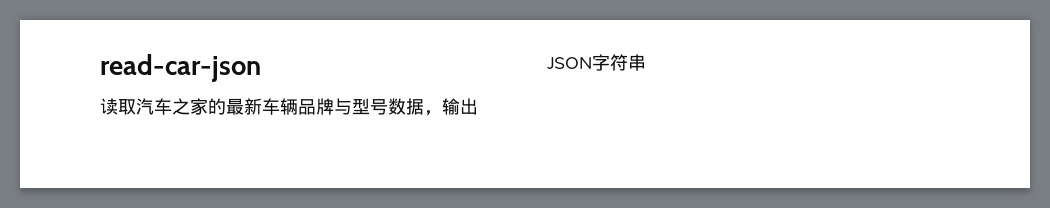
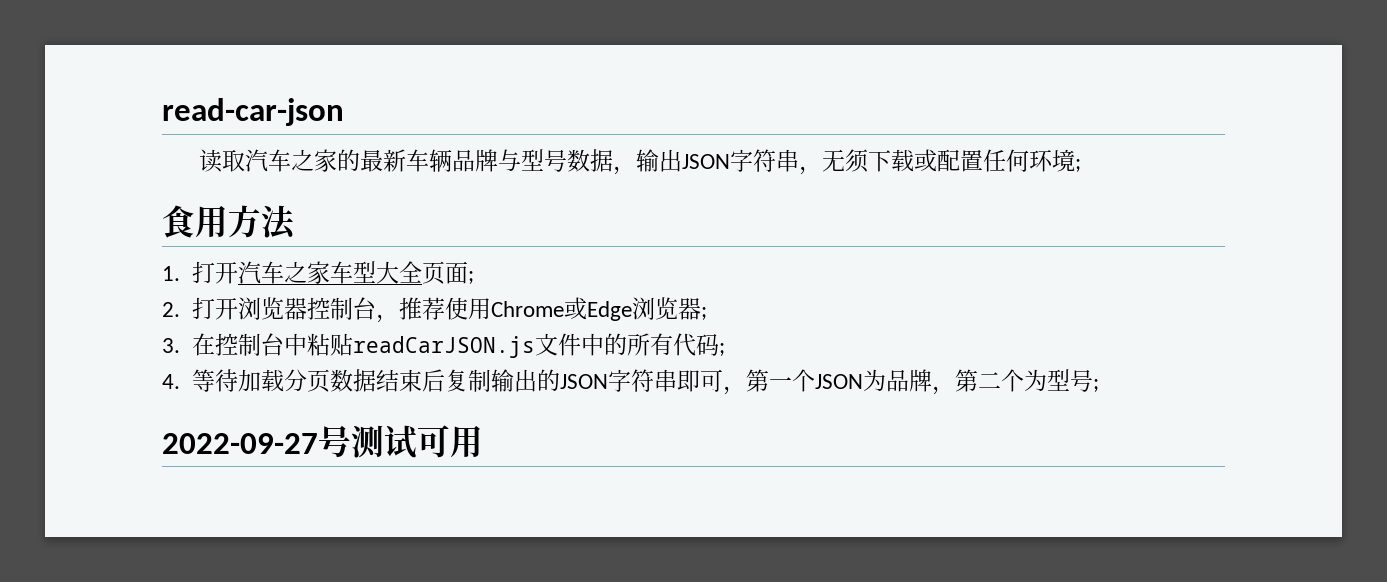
- 读取汽车之家的最新车辆品牌与型号数据，输出JSON字符串
+ 读取汽车之家的最新车辆品牌与型号数据，输出JSON字符串，无须下载或配置任何环境;
+ 食用方法
+ 1.打开汽车之家车型大全页面;
+ 2.打开浏览器控制台，推荐使用Chrome或Edge浏览器;
+ 3.在控制台中粘贴readCarJSON.js文件中的所有代码;
+ 4.等待加载分页数据结束后复制输出的JSON字符串即可，第一个JSON为品牌，第二个为型号;
+ 2022-09-27号测试可用

